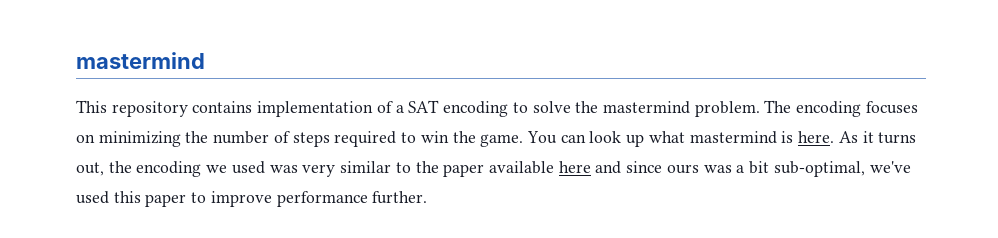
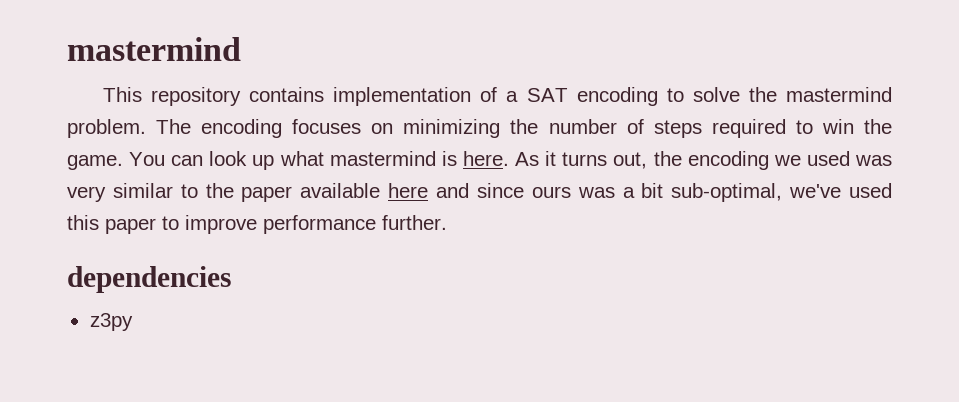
+ dependencies
+ z3py

